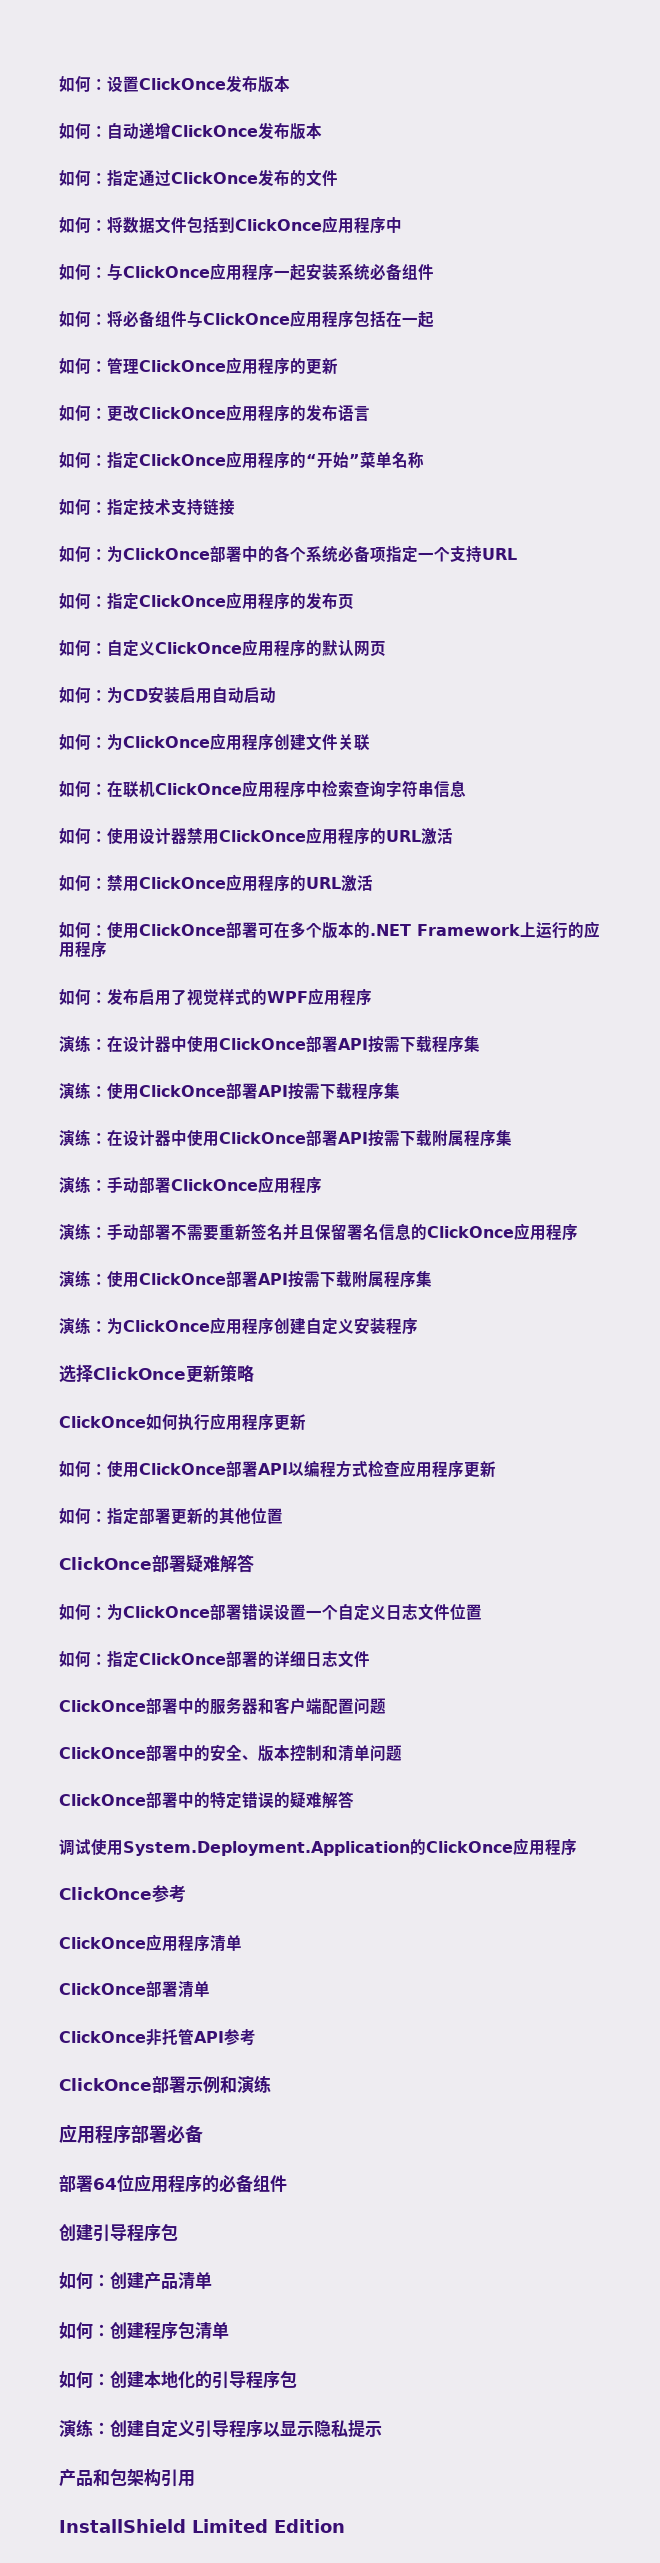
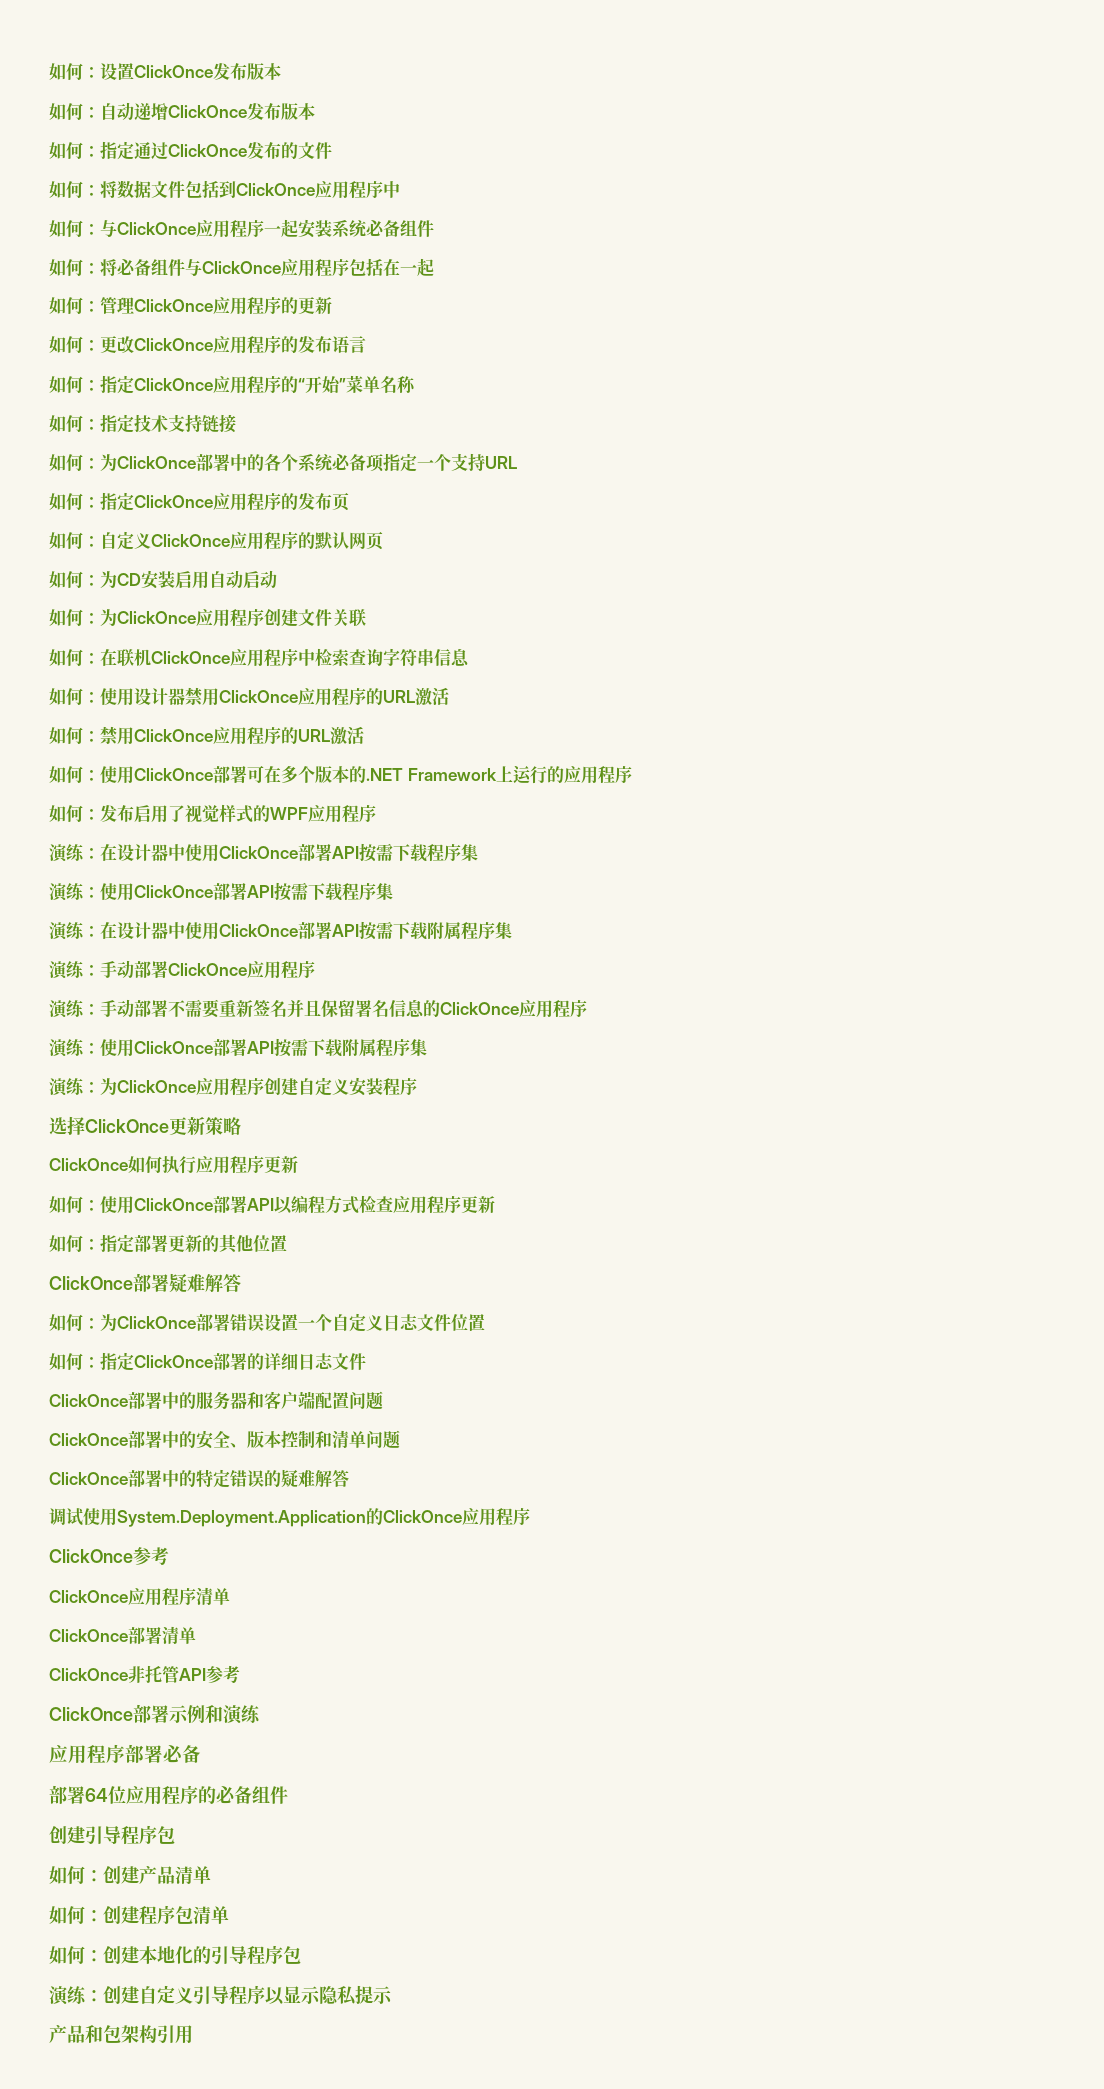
- InstallShield Limited Edition

